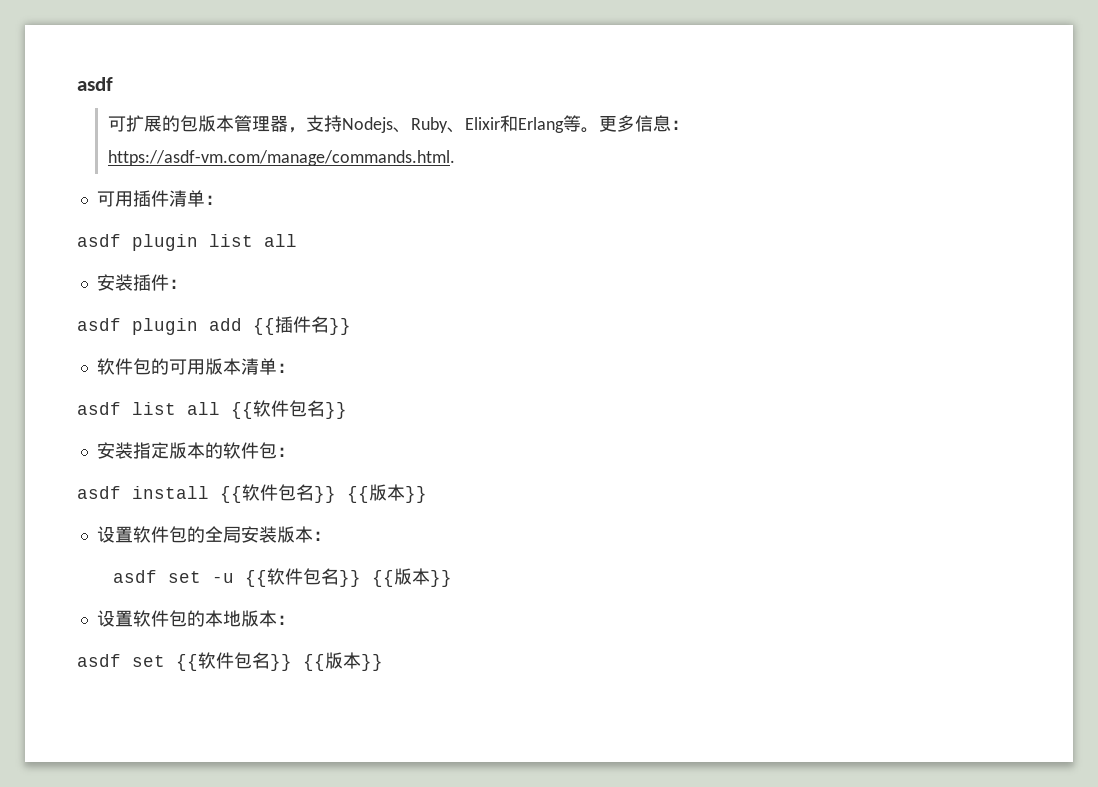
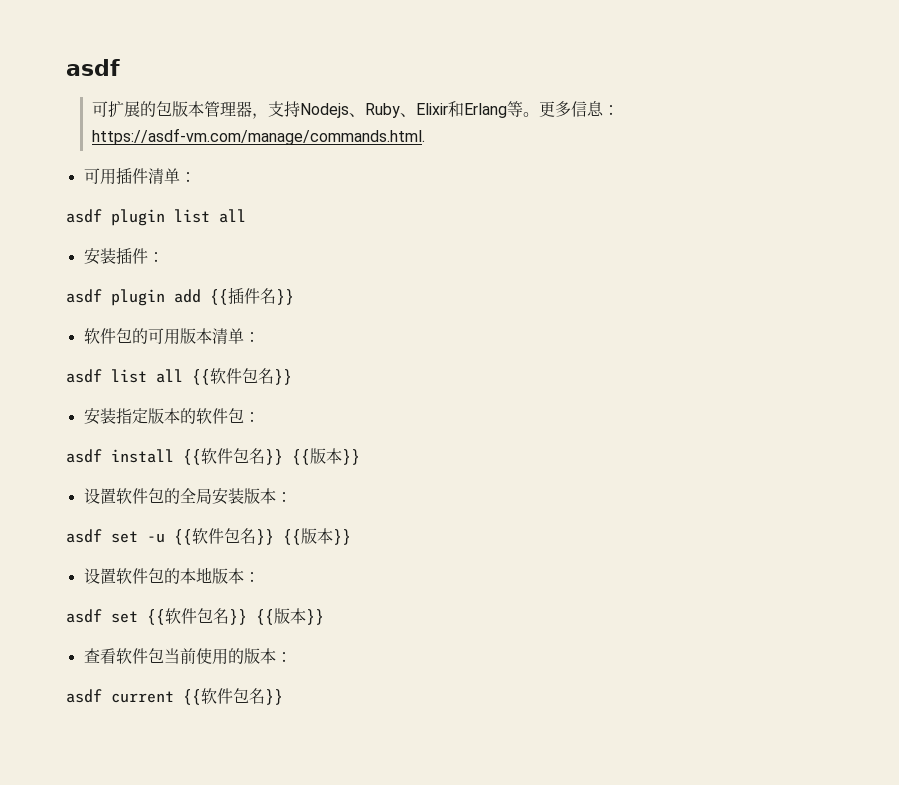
+ 查看软件包当前使用的版本：
+ asdf current {{软件包名}}

